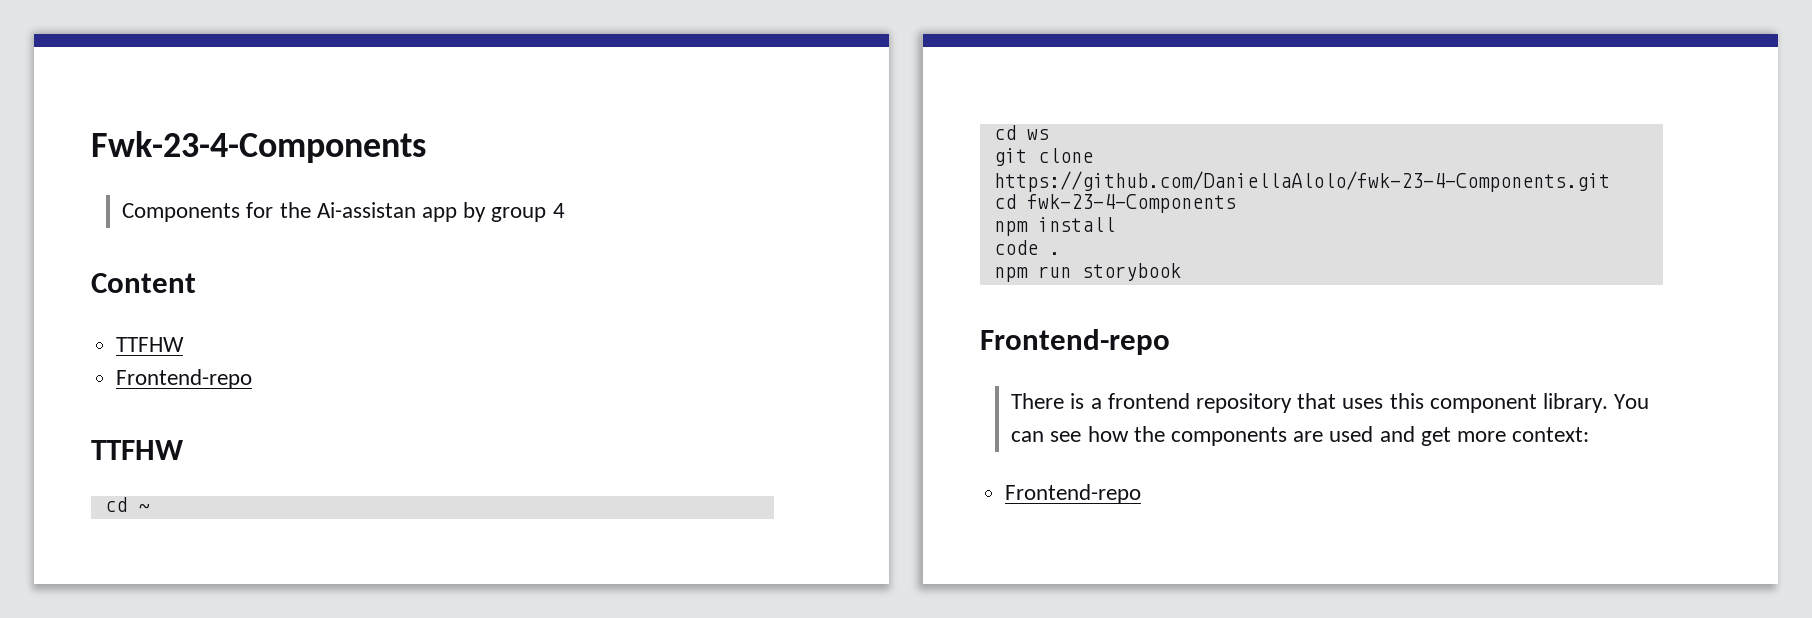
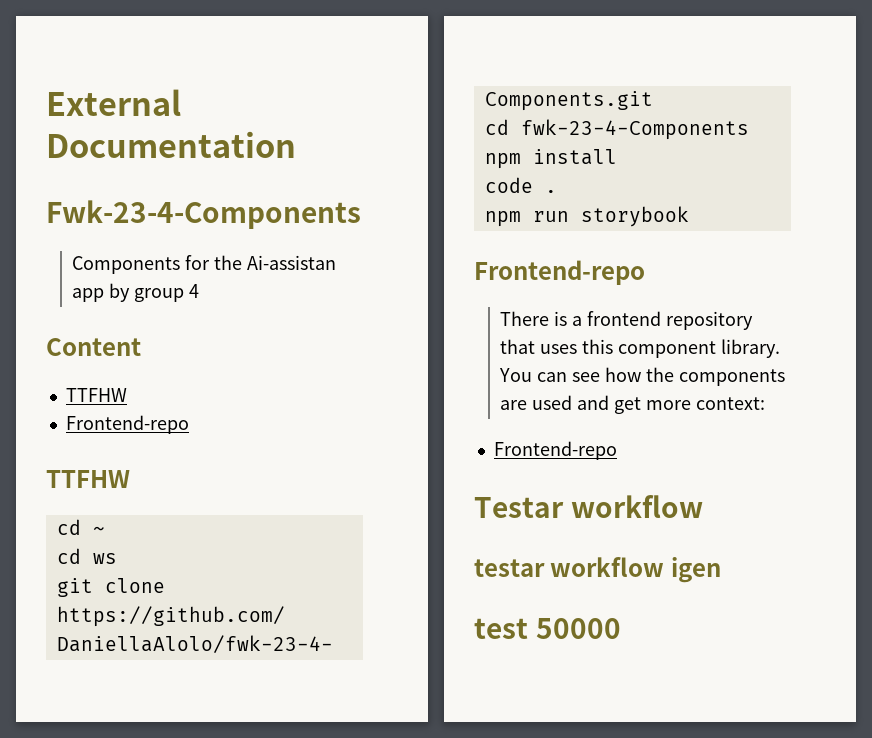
+ External Documentation
+ Testar workflow
+ testar workflow igen
+ test 50000

